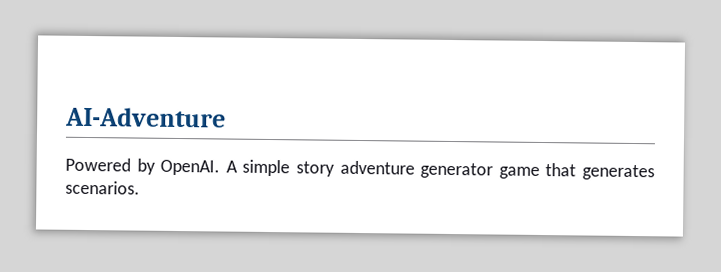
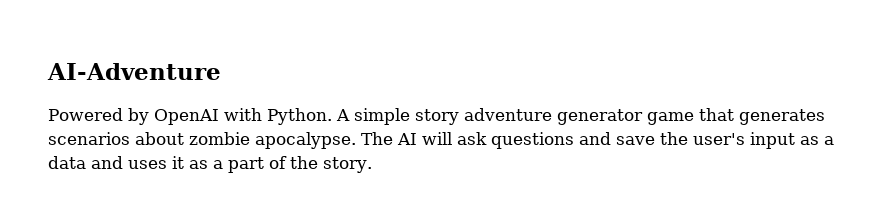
- Powered by OpenAI.
+ Powered by OpenAI with Python.
- A simple story adventure generator game that generates scenarios.
+ A simple story adventure generator game that generates scenarios about zombie apocalypse. The AI will ask questions and save the user's input as a data and uses it as a part of the story.

